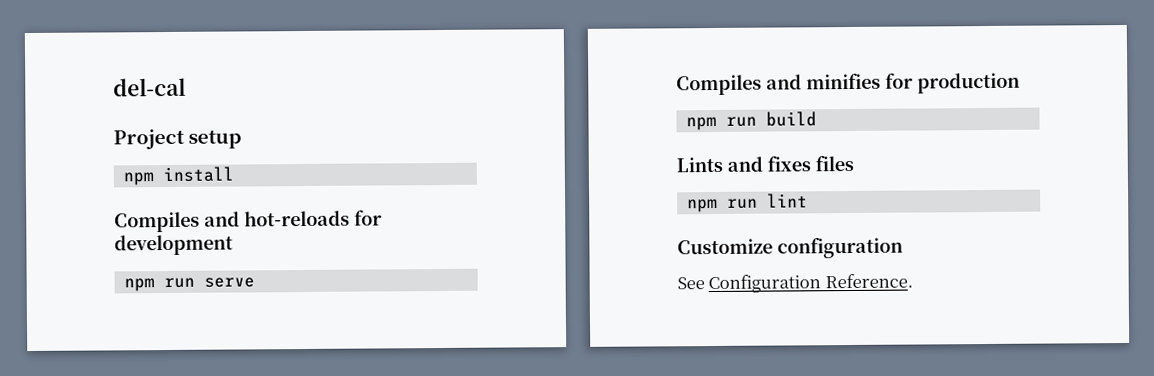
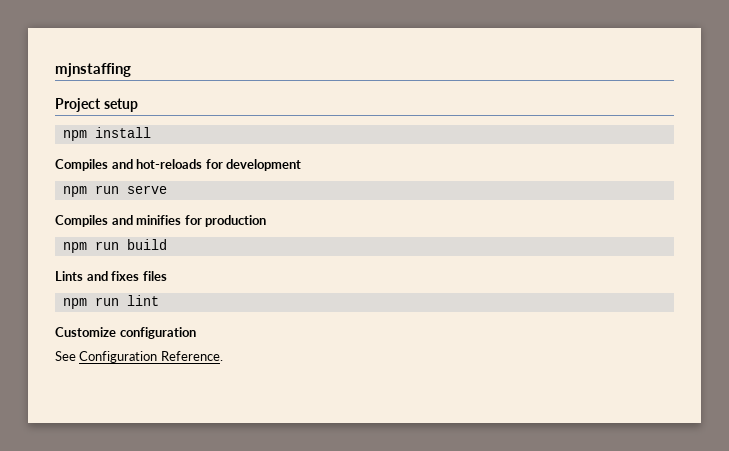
- del-cal
+ mjnstaffing

